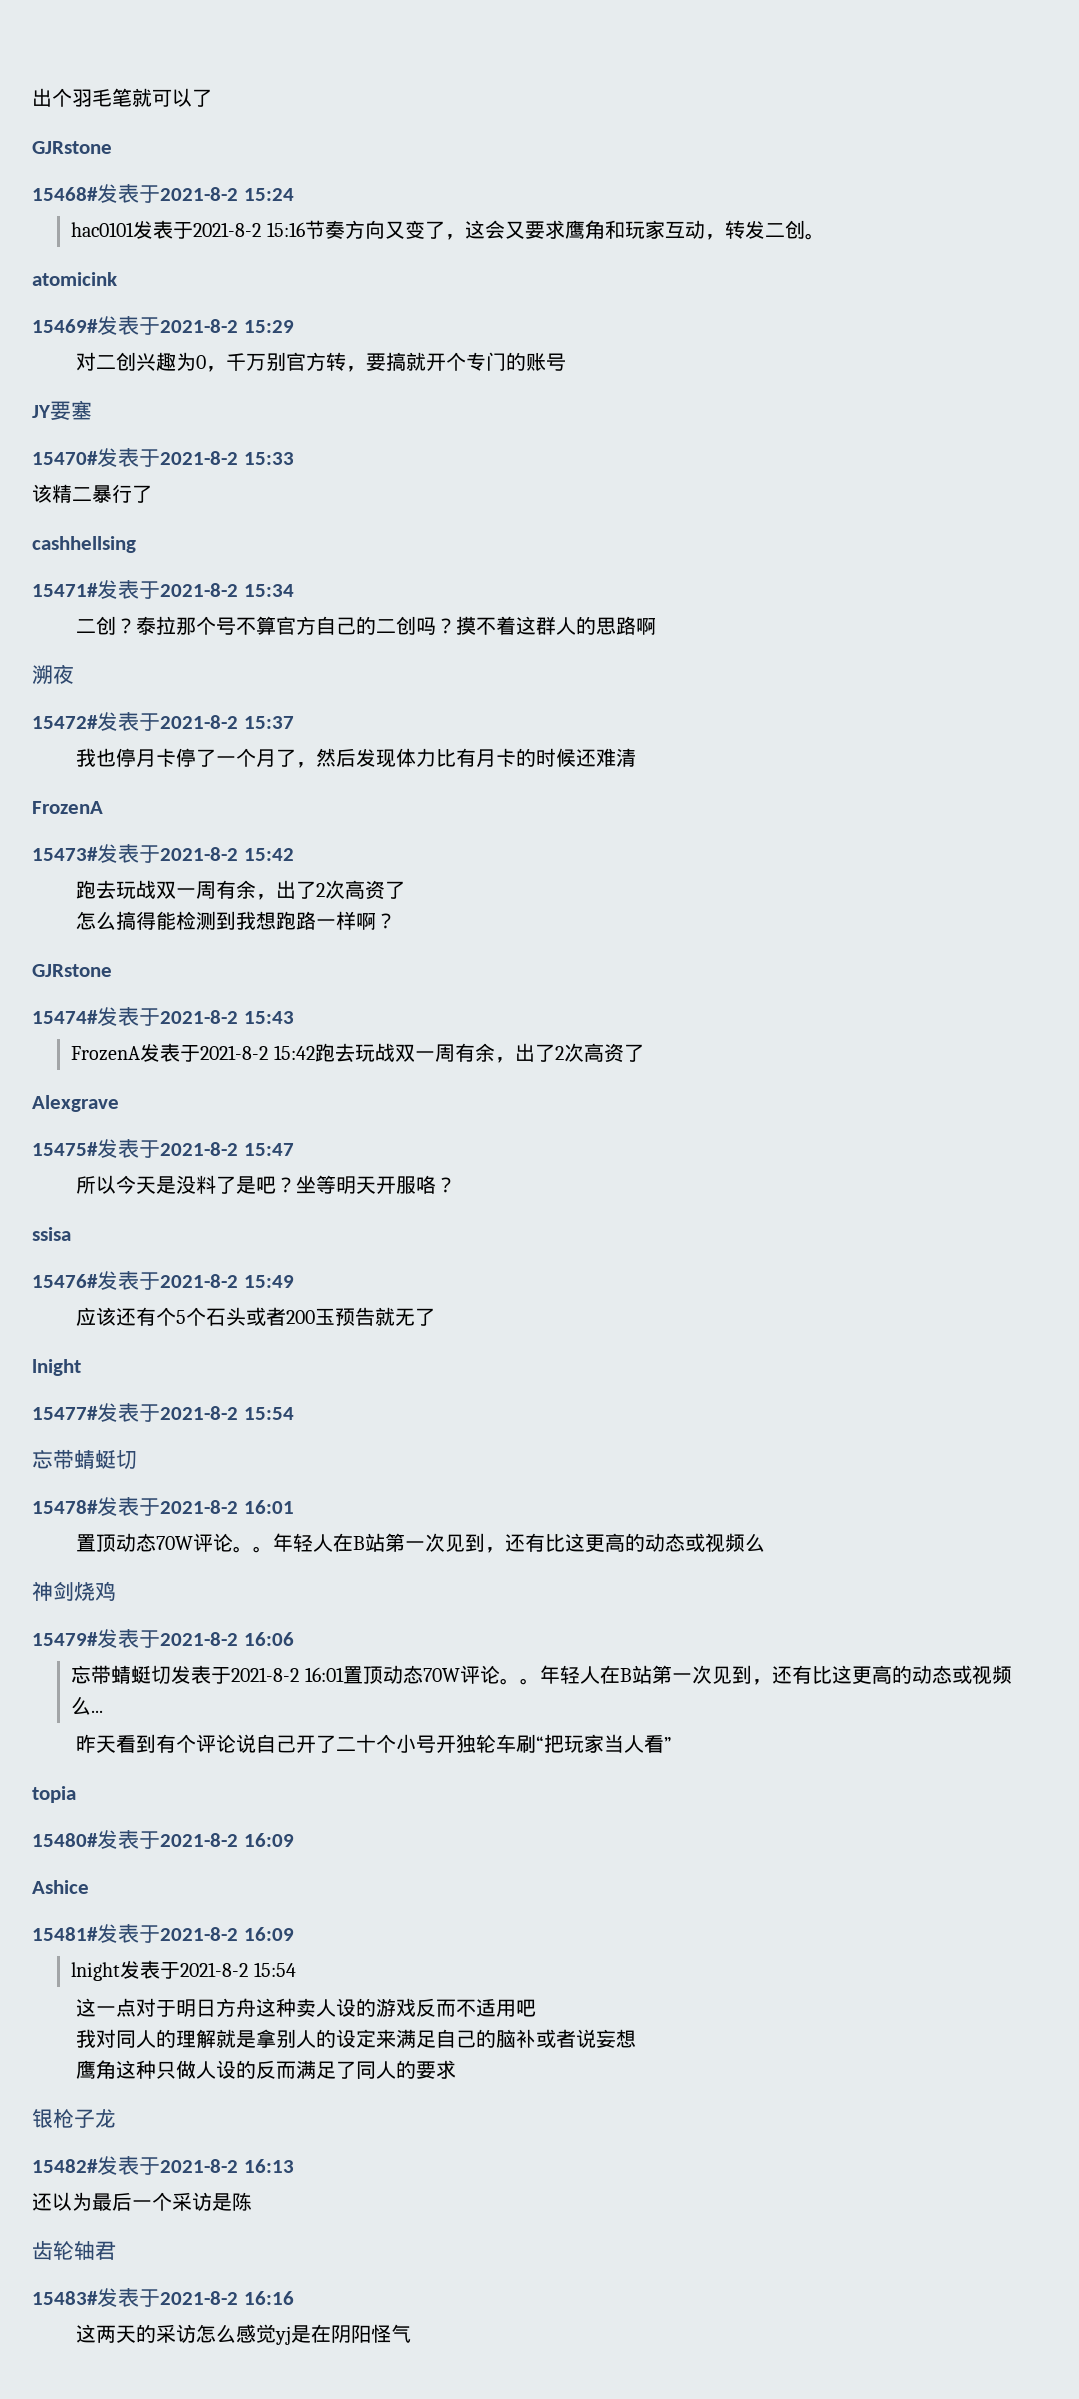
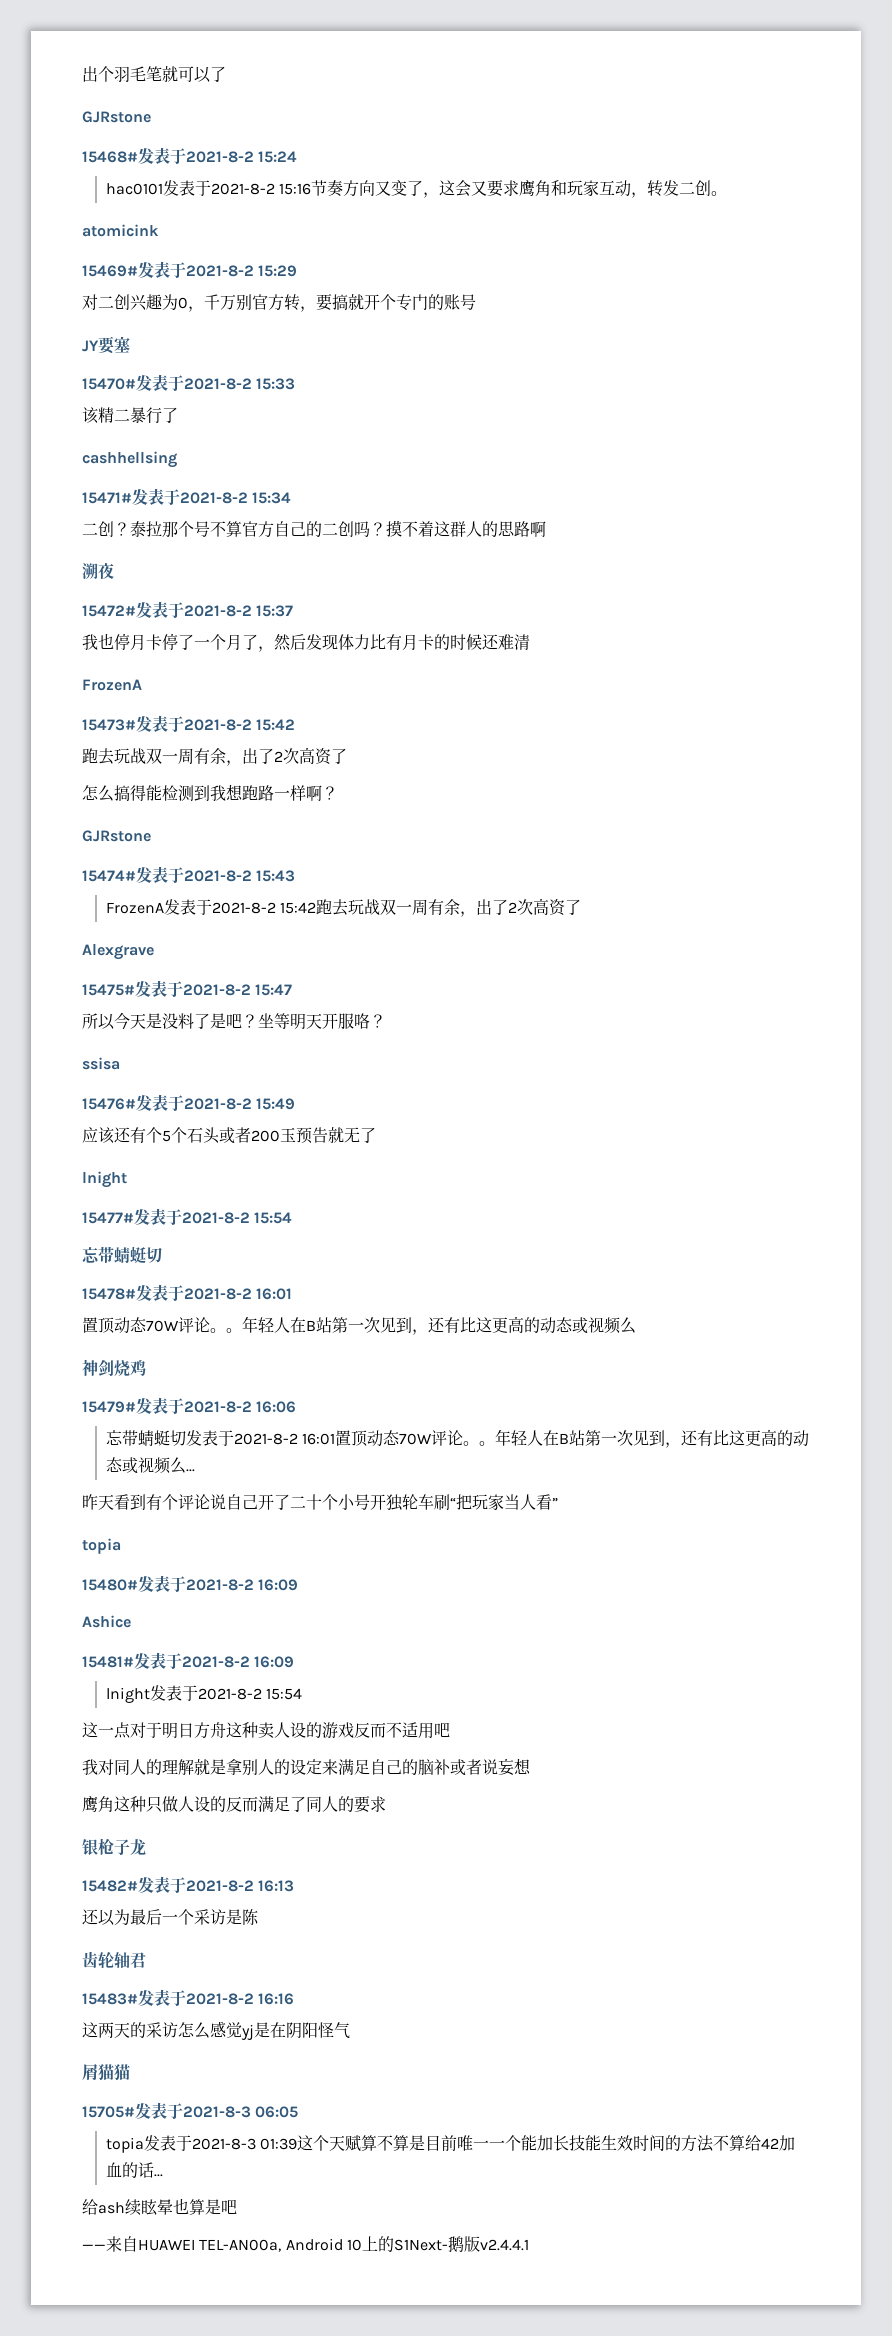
+ 屑猫猫
+ 15705#发表于2021-8-3 06:05
+ topia发表于2021-8-3 01:39这个天赋算不算是目前唯一一个能加长技能生效时间的方法不算给42加血的话...
+ 给ash续眩晕也算是吧
+ ——来自HUAWEI TEL-AN00a, Android 10上的S1Next-鹅版v2.4.4.1

